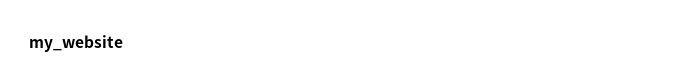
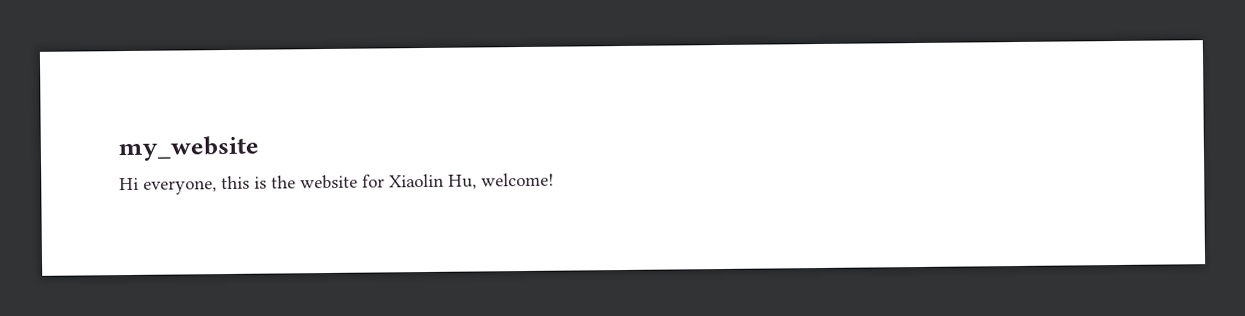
+ Hi everyone, this is the website for Xiaolin Hu, welcome!

